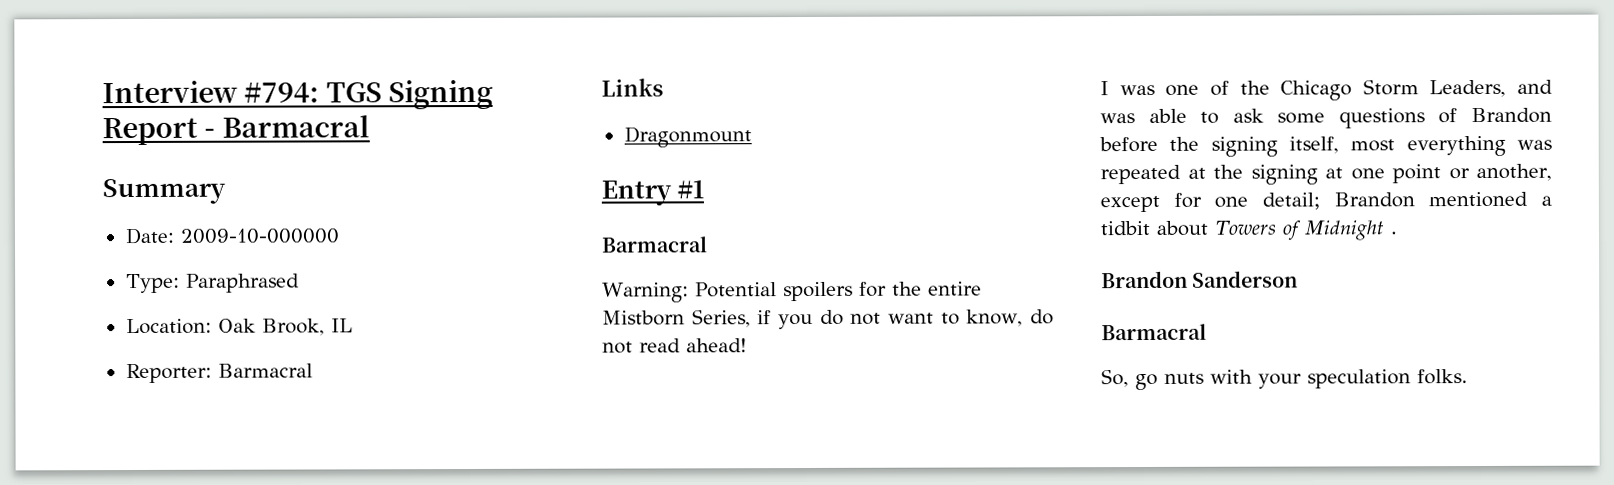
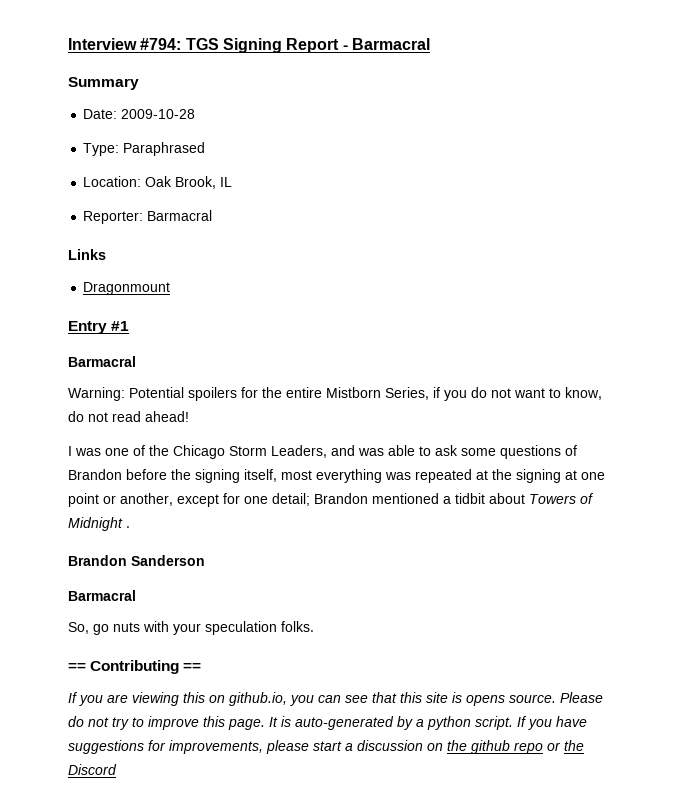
- Date: 2009-10-000000
+ Date: 2009-10-28
+ == Contributing ==
+ If you are viewing this on github.io, you can see that this site is opens source. Please do not try to improve this page. It is auto-generated by a python script. If you have suggestions for improvements, please start a discussion on the github repo or the Discord

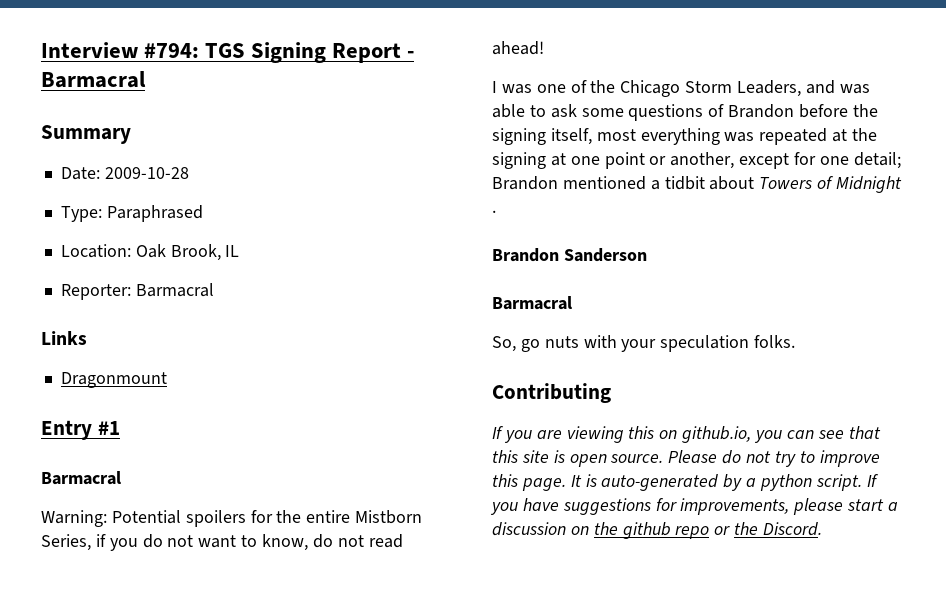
- == Contributing ==
+ Contributing
- If you are viewing this on github.io, you can see that this site is opens source.
+ If you are viewing this on github.io, you can see that this site is open source.
- If you have suggestions for improvements, please start a discussion on the github repo or the Discord
+ If you have suggestions for improvements, please start a discussion on the github repo or the Discord.

